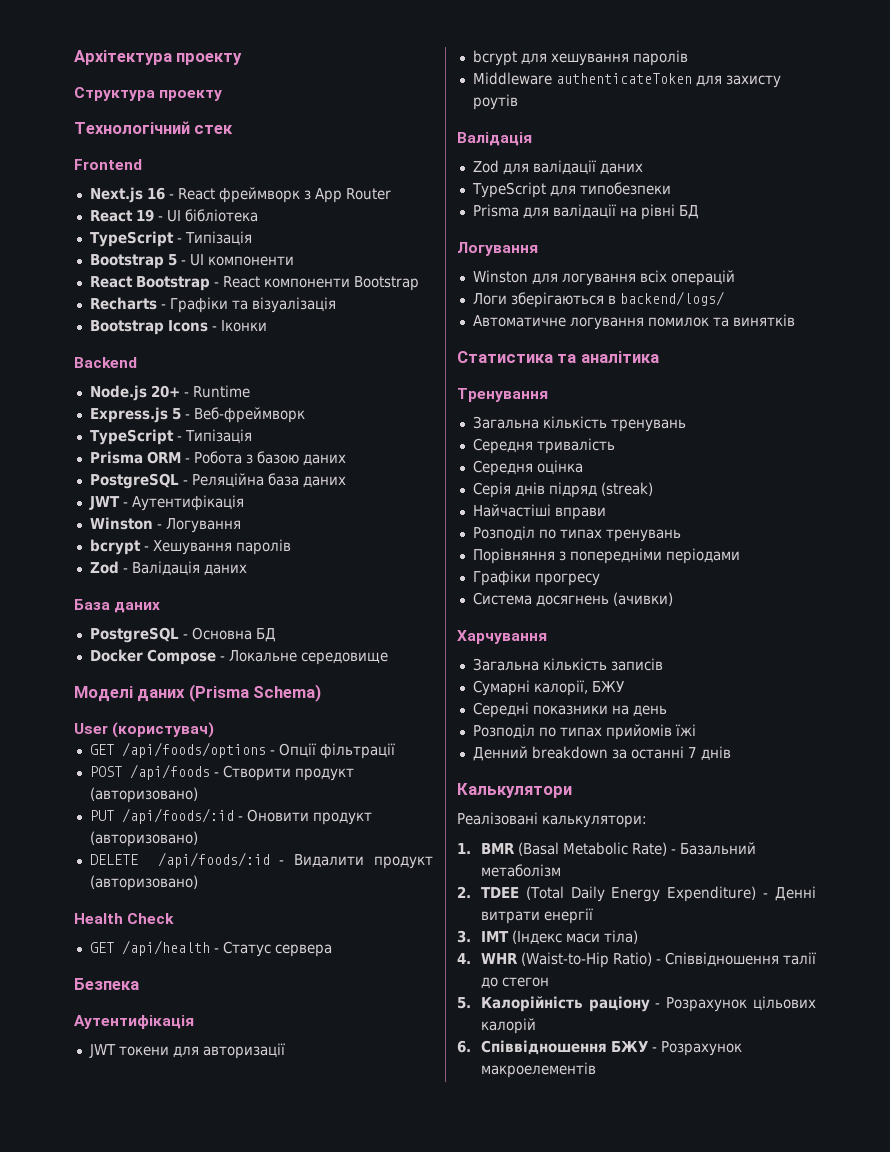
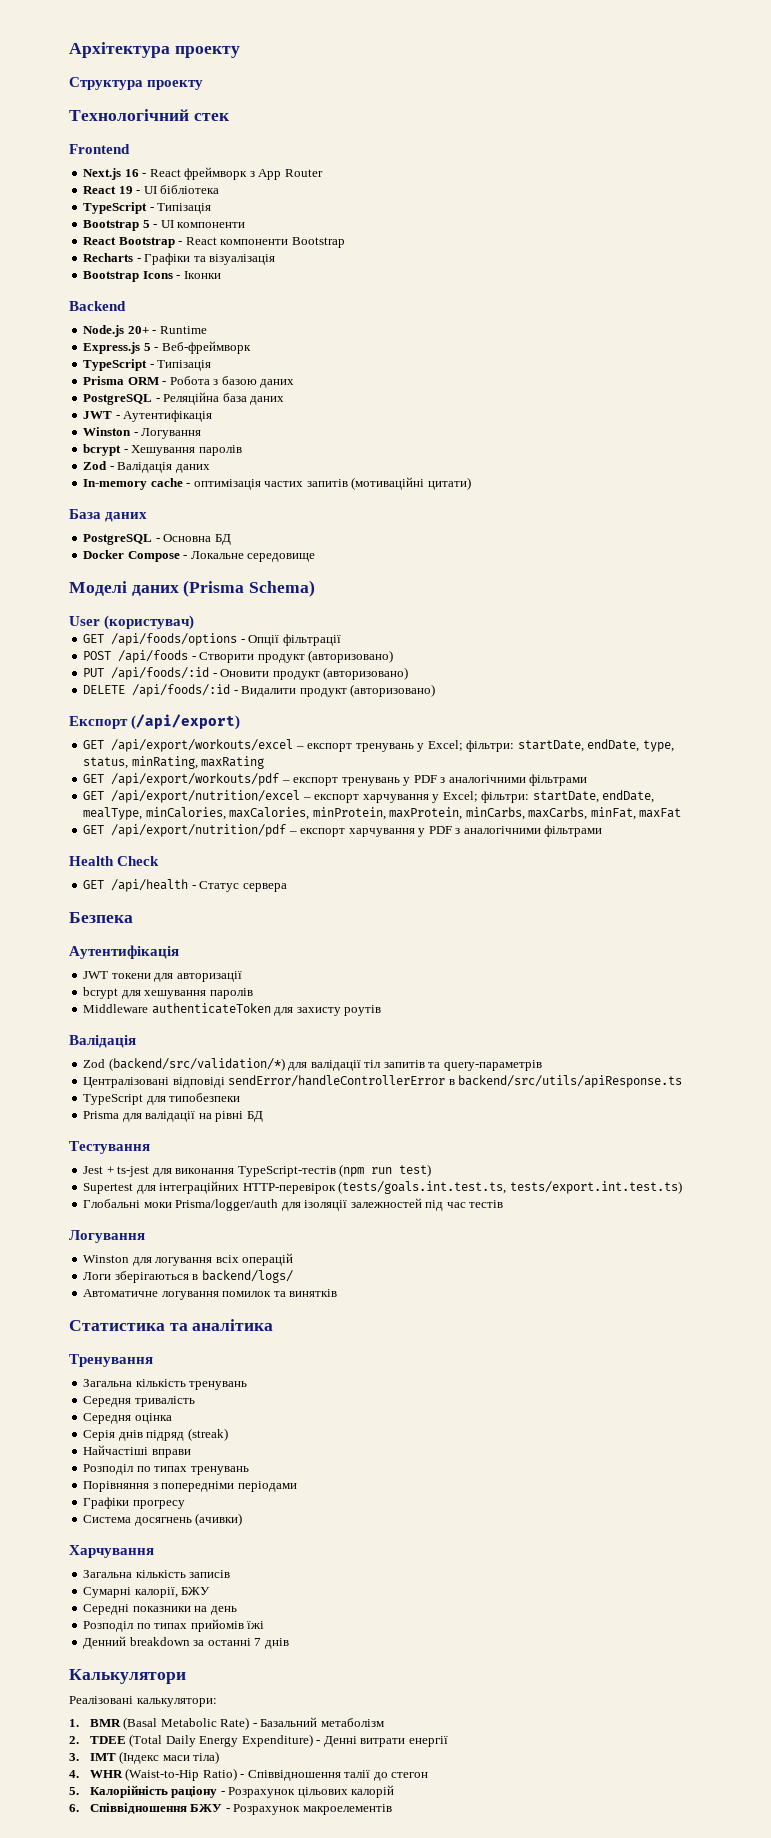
+ In-memory cache - оптимізація частих запитів (мотиваційні цитати)
+ Експорт (/api/export)
+ GET /api/export/workouts/excel – експорт тренувань у Excel; фільтри: startDate, endDate, type, status, minRating, maxRating
+ GET /api/export/workouts/pdf – експорт тренувань у PDF з аналогічними фільтрами
+ GET /api/export/nutrition/excel – експорт харчування у Excel; фільтри: startDate, endDate, mealType, minCalories, maxCalories, minProtein, maxProtein, minCarbs, maxCarbs, minFat, maxFat
+ GET /api/export/nutrition/pdf – експорт харчування у PDF з аналогічними фільтрами
- Zod для валідації даних
+ Zod (backend/src/validation/*) для валідації тіл запитів та query-параметрів
+ Централізовані відповіді sendError/handleControllerError в backend/src/utils/apiResponse.ts
+ Тестування
+ Jest + ts-jest для виконання TypeScript-тестів (npm run test)
+ Supertest для інтеграційних HTTP-перевірок (tests/goals.int.test.ts, tests/export.int.test.ts)
+ Глобальні моки Prisma/logger/auth для ізоляції залежностей під час тестів

